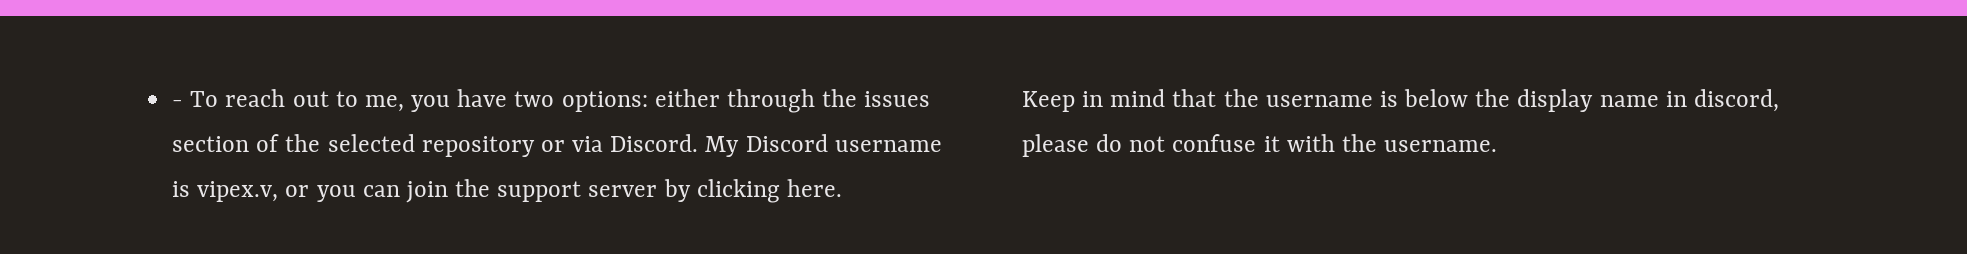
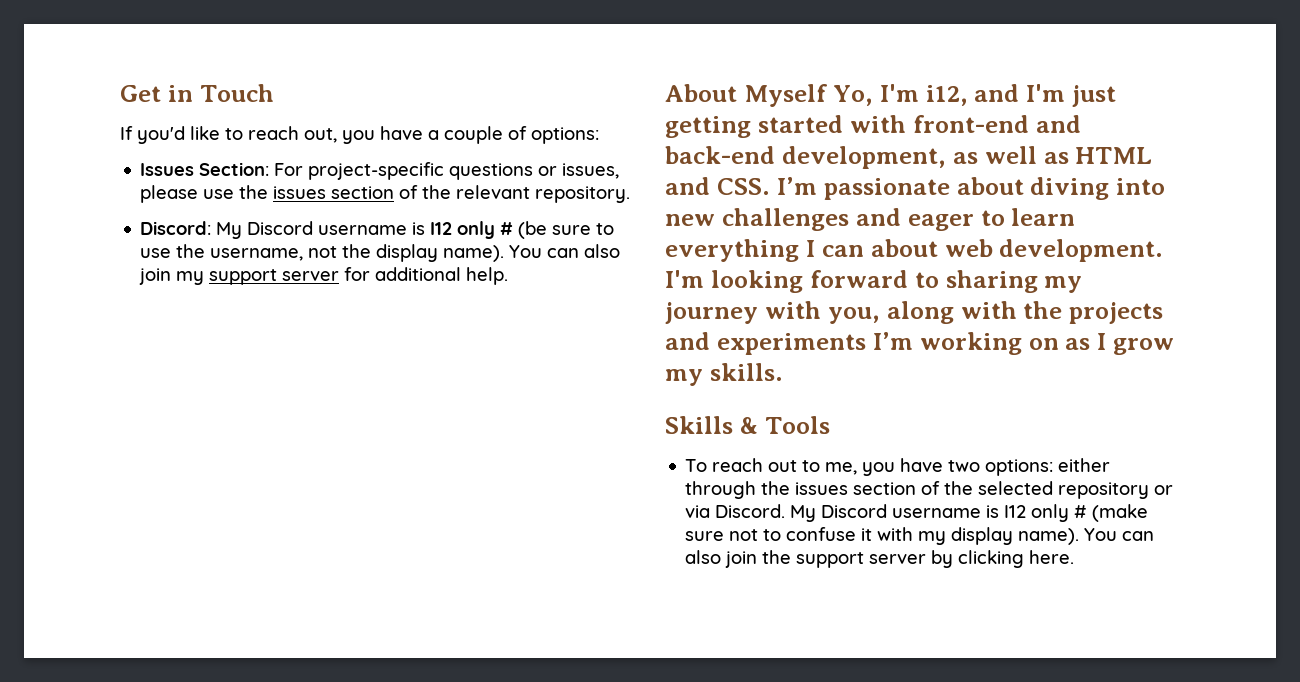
- - To reach out to me, you have two options: either through the issues section of the selected repository or via Discord.
+ Get in Touch
+ If you'd like to reach out, you have a couple of options:
+ Issues Section: For project-specific questions or issues, please use the issues section of the relevant repository.
+ Discord: My Discord username is I12 only # (be sure to use the username, not the display name). You can also join my support server for additional help.
+ About Myself Yo, I'm i12, and I'm just getting started with front-end and back-end development, as well as HTML and CSS. I’m passionate about diving into new challenges and eager to learn everything I can about web development. I'm looking forward to sharing my journey with you, along with the projects and experiments I’m working on as I grow my skills.
+ Skills & Tools
+ To reach out to me, you have two options: either through the issues section of the selected repository or via Discord.
- My Discord username is vipex.v, or you can join the support server by clicking here.
+ My Discord username is I12 only # (make sure not to confuse it with my display name). You can also join the support server by clicking here.
- Keep in mind that the username is below the display name in discord, please do not confuse it with the username.

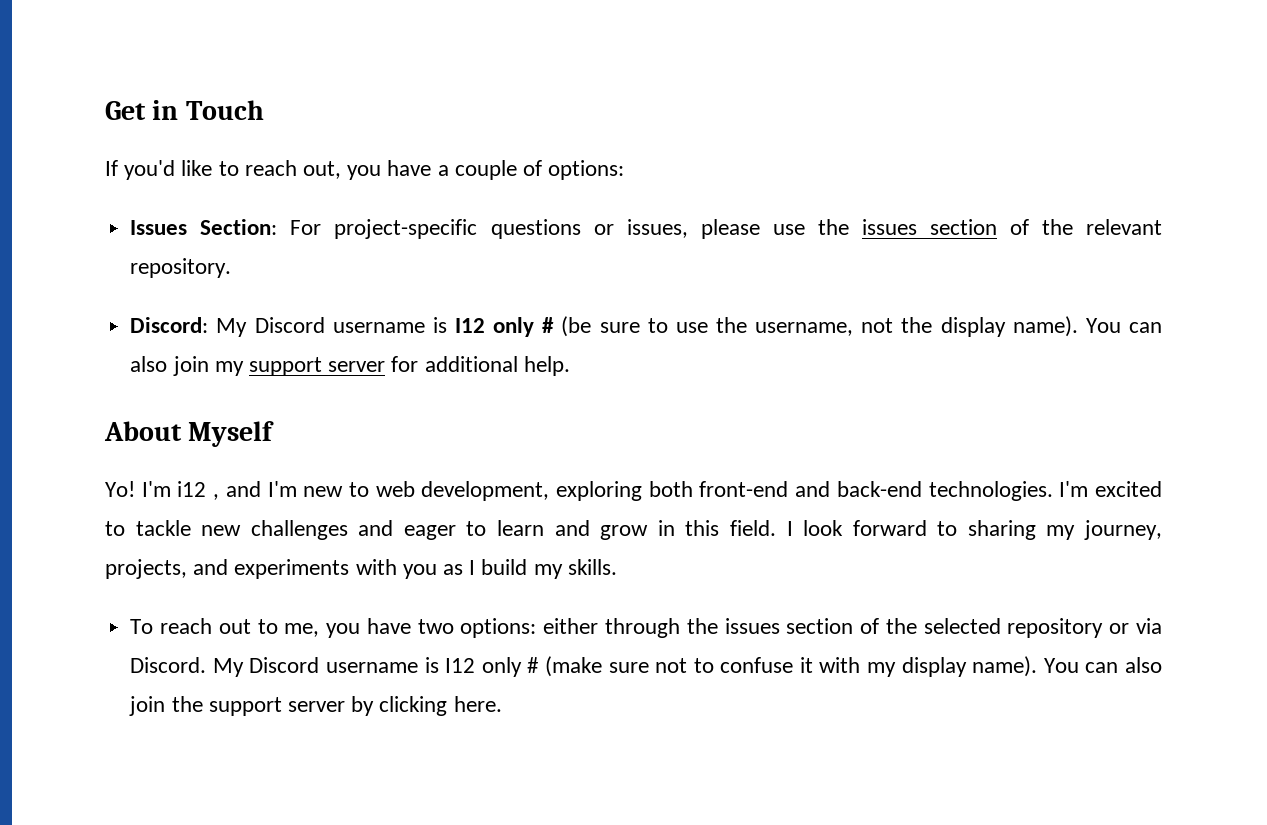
- About Myself Yo, I'm i12, and I'm just getting started with front-end and back-end development, as well as HTML and CSS. I’m passionate about diving into new challenges and eager to learn everything I can about web development. I'm looking forward to sharing my journey with you, along with the projects and experiments I’m working on as I grow my skills.
+ About Myself
+ Yo! I'm i12 , and I'm new to web development, exploring both front-end and back-end technologies. I'm excited to tackle new challenges and eager to learn and grow in this field. I look forward to sharing my journey, projects, and experiments with you as I build my skills.
- Skills & Tools

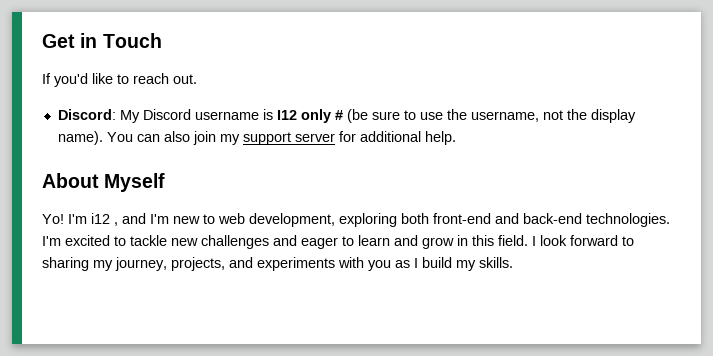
- If you'd like to reach out, you have a couple of options:
- Issues Section: For project-specific questions or issues, please use the issues section of the relevant repository.
+ If you'd like to reach out.
- To reach out to me, you have two options: either through the issues section of the selected repository or via Discord. My Discord username is I12 only # (make sure not to confuse it with my display name). You can also join the support server by clicking here.

